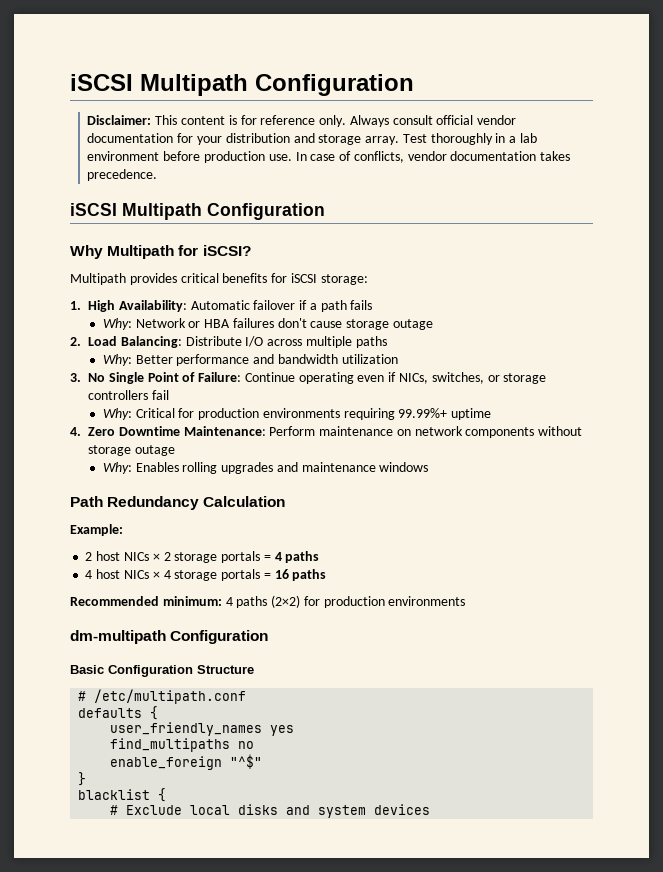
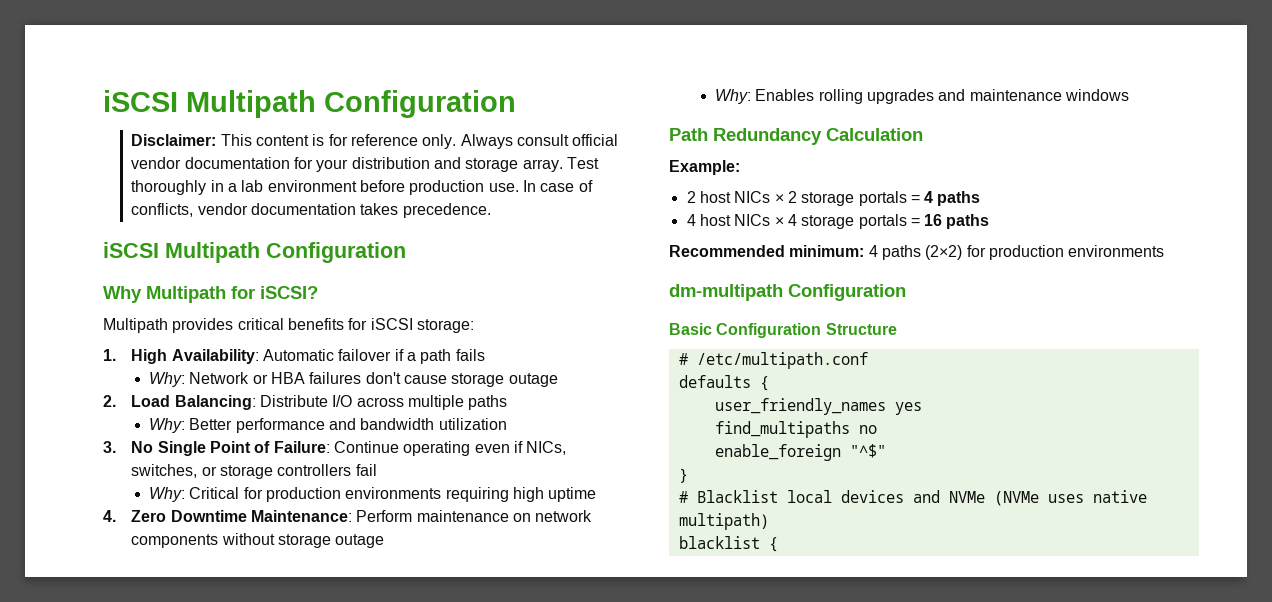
- Why: Critical for production environments requiring 99.99%+ uptime
+ Why: Critical for production environments requiring high uptime
+ # Blacklist local devices and NVMe (NVMe uses native multipath)
  blacklist {
- # Exclude local disks and system devices

